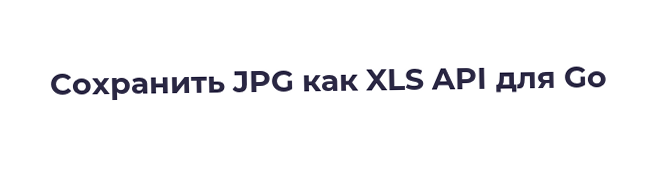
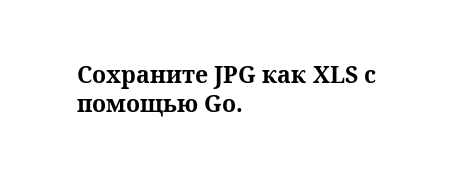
- Сохранить JPG как XLS API для Go
+ Сохраните JPG как XLS с помощью Go.

